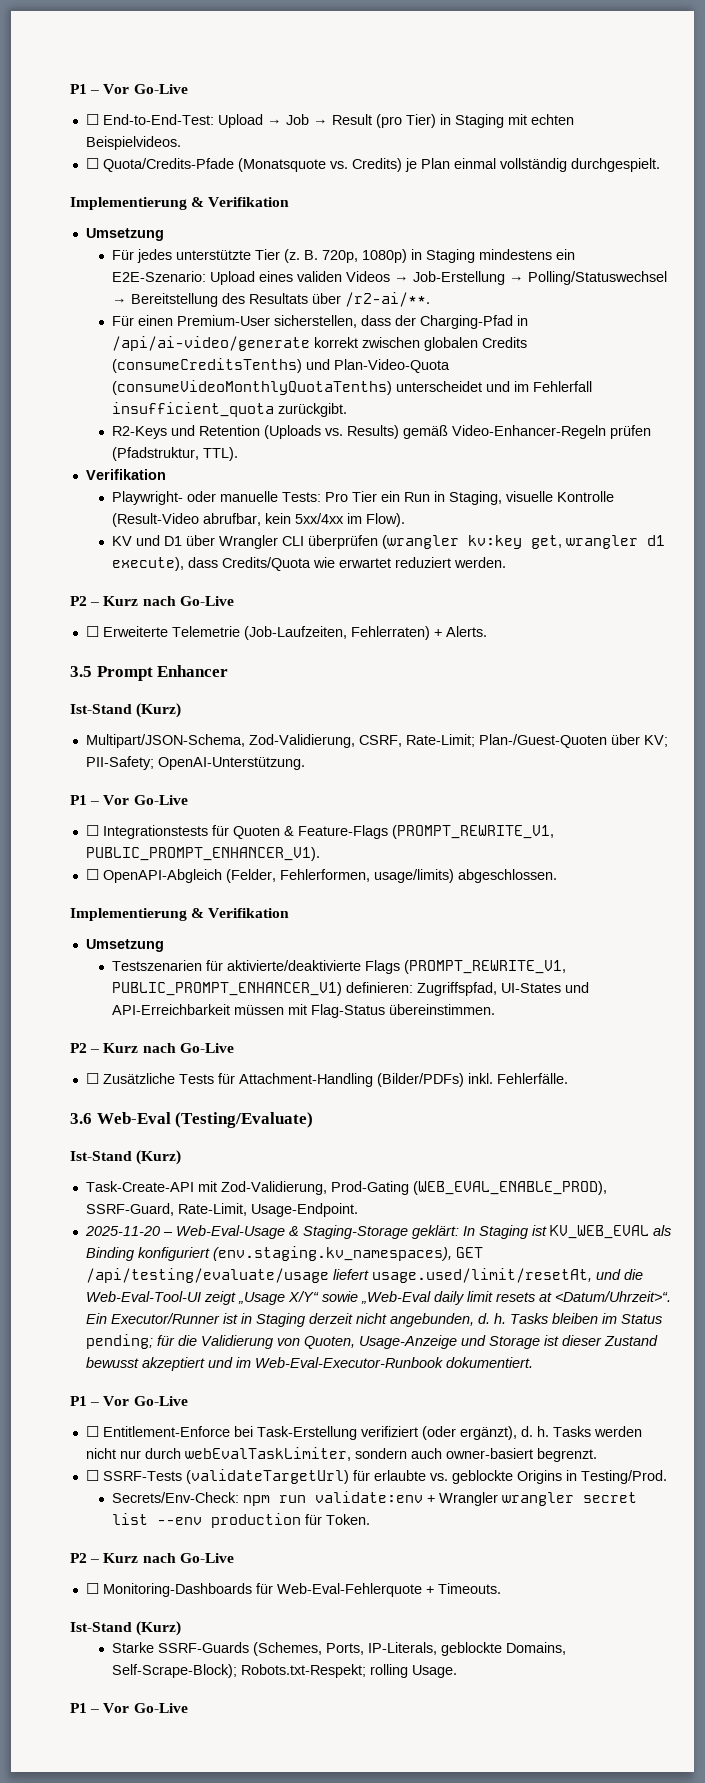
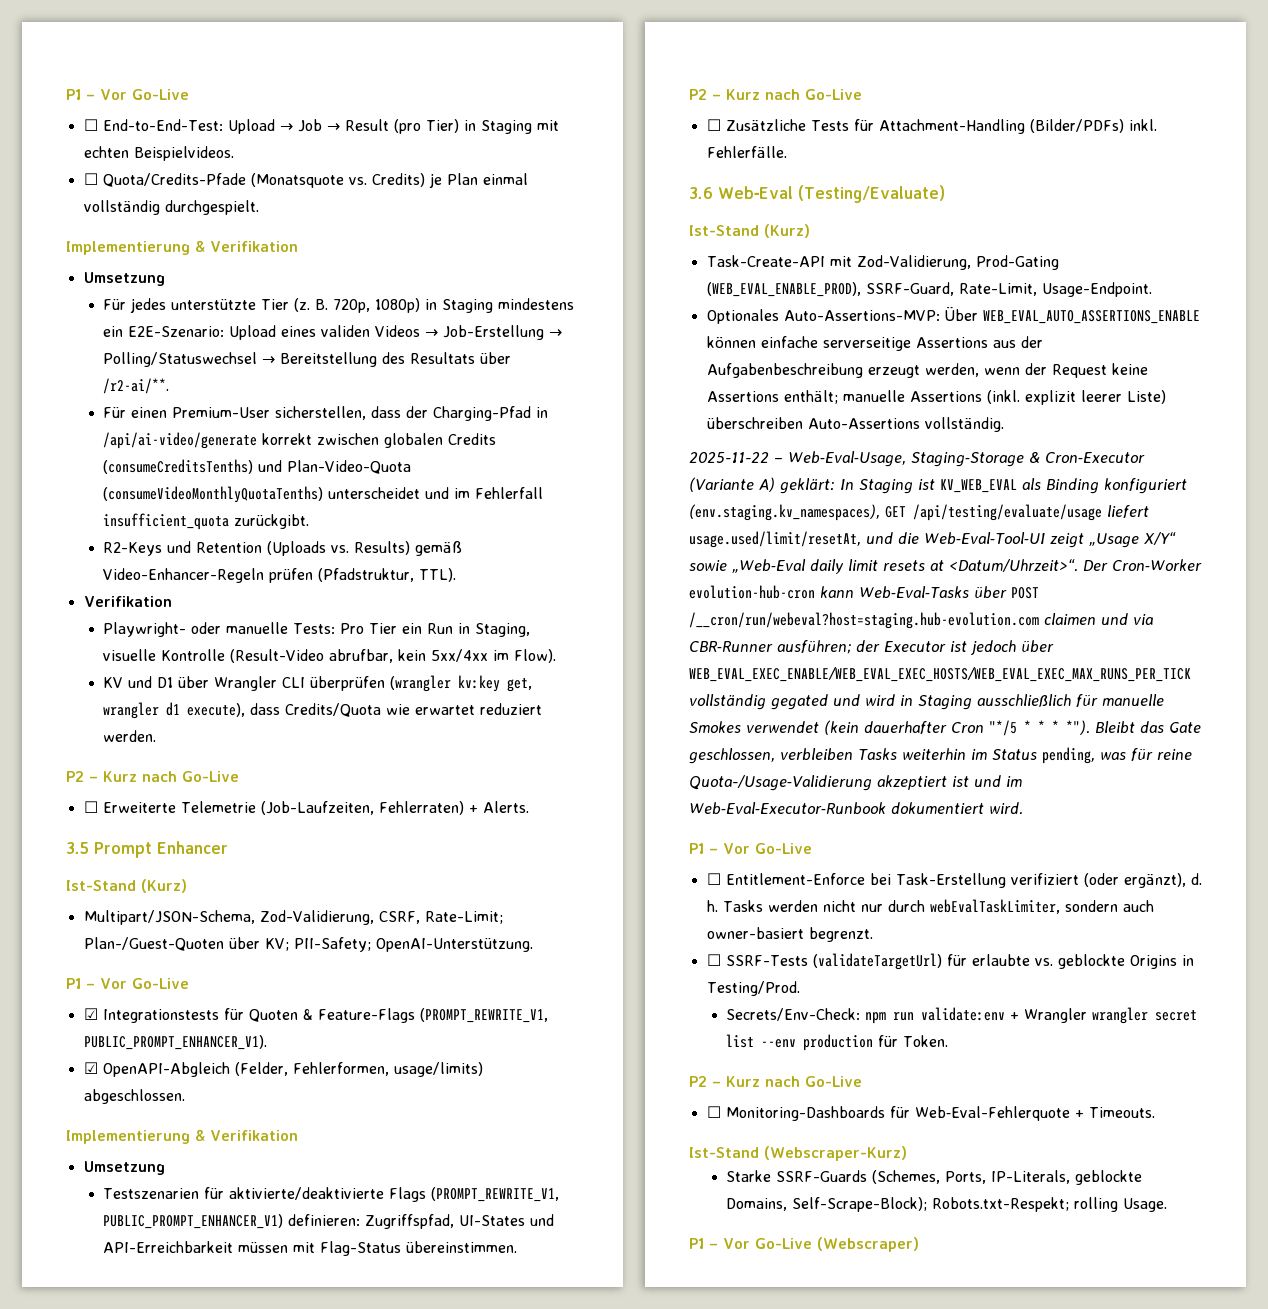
- ☐ Integrationstests für Quoten & Feature-Flags (PROMPT_REWRITE_V1, PUBLIC_PROMPT_ENHANCER_V1).
+ ☑ Integrationstests für Quoten & Feature-Flags (PROMPT_REWRITE_V1, PUBLIC_PROMPT_ENHANCER_V1).
- ☐ OpenAPI-Abgleich (Felder, Fehlerformen, usage/limits) abgeschlossen.
+ ☑ OpenAPI-Abgleich (Felder, Fehlerformen, usage/limits) abgeschlossen.
- 2025-11-20 – Web‑Eval‑Usage & Staging‑Storage geklärt: In Staging ist KV_WEB_EVAL als Binding konfiguriert (env.staging.kv_namespaces), GET /api/testing/evaluate/usage liefert usage.used/limit/resetAt, und die Web‑Eval‑Tool‑UI zeigt „Usage X/Y“ sowie „Web‑Eval daily limit resets at <Datum/Uhrzeit>“.
+ Optionales Auto-Assertions-MVP: Über WEB_EVAL_AUTO_ASSERTIONS_ENABLE können einfache serverseitige Assertions aus der Aufgabenbeschreibung erzeugt werden, wenn der Request keine Assertions enthält; manuelle Assertions (inkl. explizit leerer Liste) überschreiben Auto-Assertions vollständig.
+ 2025-11-22 – Web‑Eval‑Usage, Staging‑Storage & Cron‑Executor (Variante A) geklärt: In Staging ist KV_WEB_EVAL als Binding konfiguriert (env.staging.kv_namespaces), GET /api/testing/evaluate/usage liefert usage.used/limit/resetAt, und die Web‑Eval‑Tool‑UI zeigt „Usage X/Y“ sowie „Web‑Eval daily limit resets at <Datum/Uhrzeit>“.
- Ein Executor/Runner ist in Staging derzeit nicht angebunden, d. h. Tasks bleiben im Status pending; für die Validierung von Quoten, Usage‑Anzeige und Storage ist dieser Zustand bewusst akzeptiert und im Web‑Eval‑Executor‑Runbook dokumentiert.
+ Der Cron‑Worker evolution-hub-cron kann Web‑Eval‑Tasks über POST /__cron/run/webeval?host=staging.hub-evolution.com claimen und via CBR‑Runner ausführen; der Executor ist jedoch über WEB_EVAL_EXEC_ENABLE/WEB_EVAL_EXEC_HOSTS/WEB_EVAL_EXEC_MAX_RUNS_PER_TICK vollständig gegated und wird in Staging ausschließlich für manuelle Smokes verwendet (kein dauerhafter Cron "*/5 * * * *"). Bleibt das Gate geschlossen, verbleiben Tasks weiterhin im Status pending, was für reine Quota-/Usage‑Validierung akzeptiert ist und im Web‑Eval‑Executor‑Runbook dokumentiert wird.
  ☐ Monitoring-Dashboards für Web‑Eval-Fehlerquote + Timeouts.
- Ist-Stand (Kurz)
+ Ist-Stand (Webscraper-Kurz)
  Starke SSRF-Guards (Schemes, Ports, IP-Literals, geblockte Domains, Self-Scrape-Block); Robots.txt-Respekt; rolling Usage.
- P1 – Vor Go-Live
+ P1 – Vor Go-Live (Webscraper)

